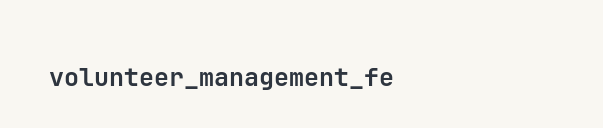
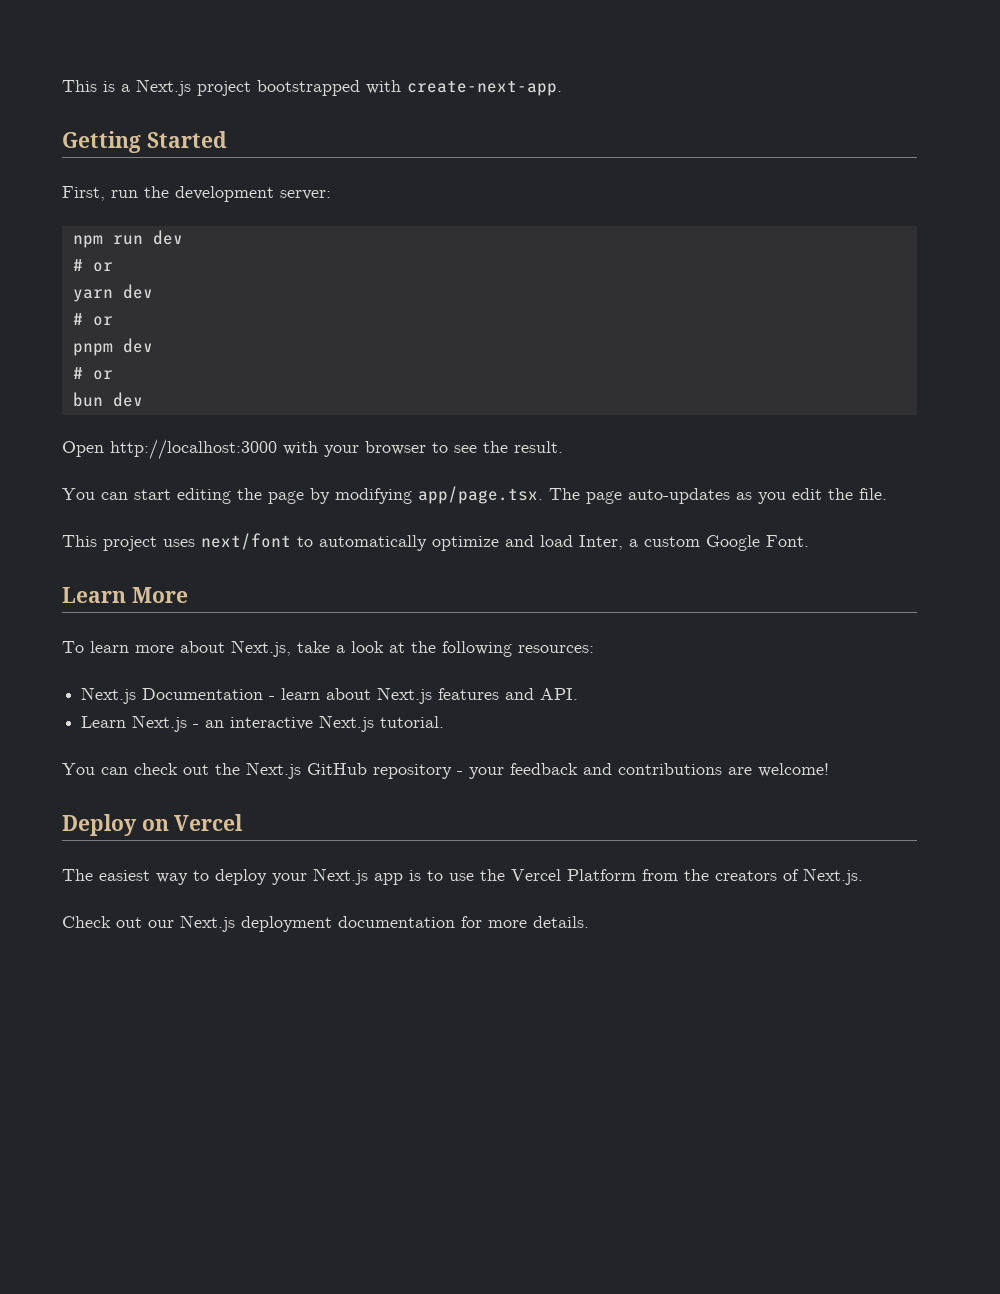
- volunteer_management_fe
+ This is a Next.js project bootstrapped with create-next-app.
+ Getting Started
+ First, run the development server:
+ npm run dev
+ # or
+ yarn dev
+ # or
+ pnpm dev
+ # or
+ bun dev
+ Open http://localhost:3000 with your browser to see the result.
+ You can start editing the page by modifying app/page.tsx. The page auto-updates as you edit the file.
+ This project uses next/font to automatically optimize and load Inter, a custom Google Font.
+ Learn More
+ To learn more about Next.js, take a look at the following resources:
+ Next.js Documentation - learn about Next.js features and API.
+ Learn Next.js - an interactive Next.js tutorial.
+ You can check out the Next.js GitHub repository - your feedback and contributions are welcome!
+ Deploy on Vercel
+ The easiest way to deploy your Next.js app is to use the Vercel Platform from the creators of Next.js.
+ Check out our Next.js deployment documentation for more details.

